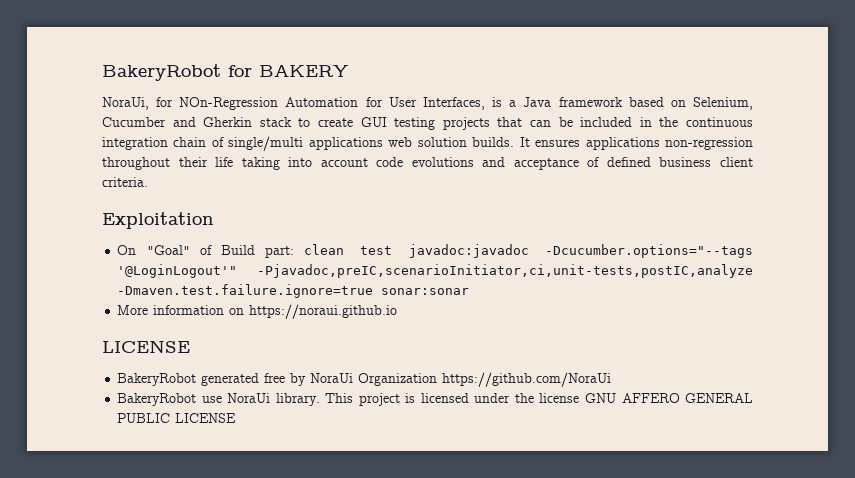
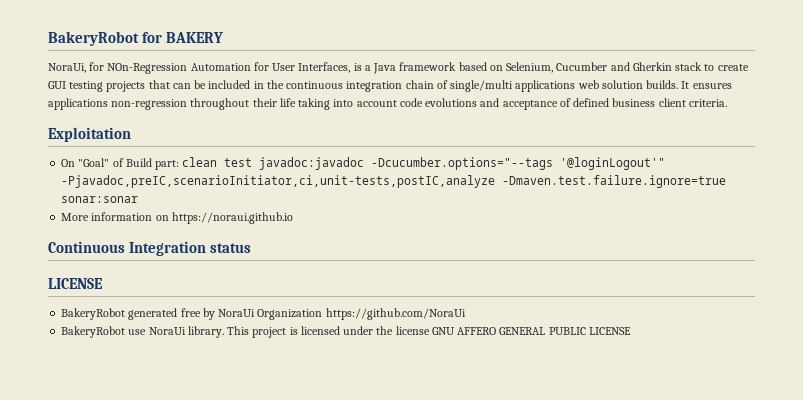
- On "Goal" of Build part: clean test javadoc:javadoc -Dcucumber.options="--tags '@LoginLogout'" -Pjavadoc,preIC,scenarioInitiator,ci,unit-tests,postIC,analyze -Dmaven.test.failure.ignore=true sonar:sonar
+ On "Goal" of Build part: clean test javadoc:javadoc -Dcucumber.options="--tags '@loginLogout'" -Pjavadoc,preIC,scenarioInitiator,ci,unit-tests,postIC,analyze -Dmaven.test.failure.ignore=true sonar:sonar
+ Continuous Integration status

